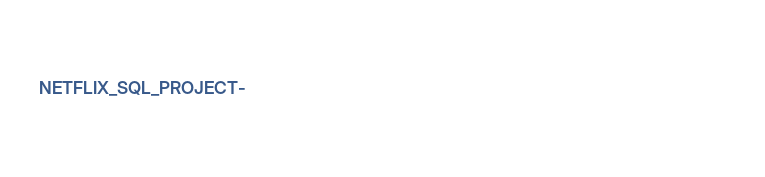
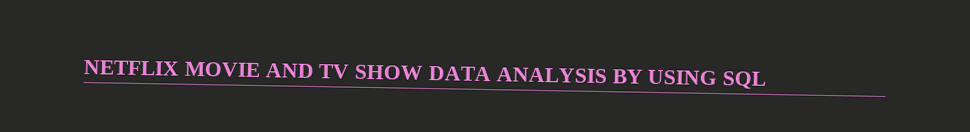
- NETFLIX_SQL_PROJECT-
+ NETFLIX MOVIE AND TV SHOW DATA ANALYSIS BY USING SQL

